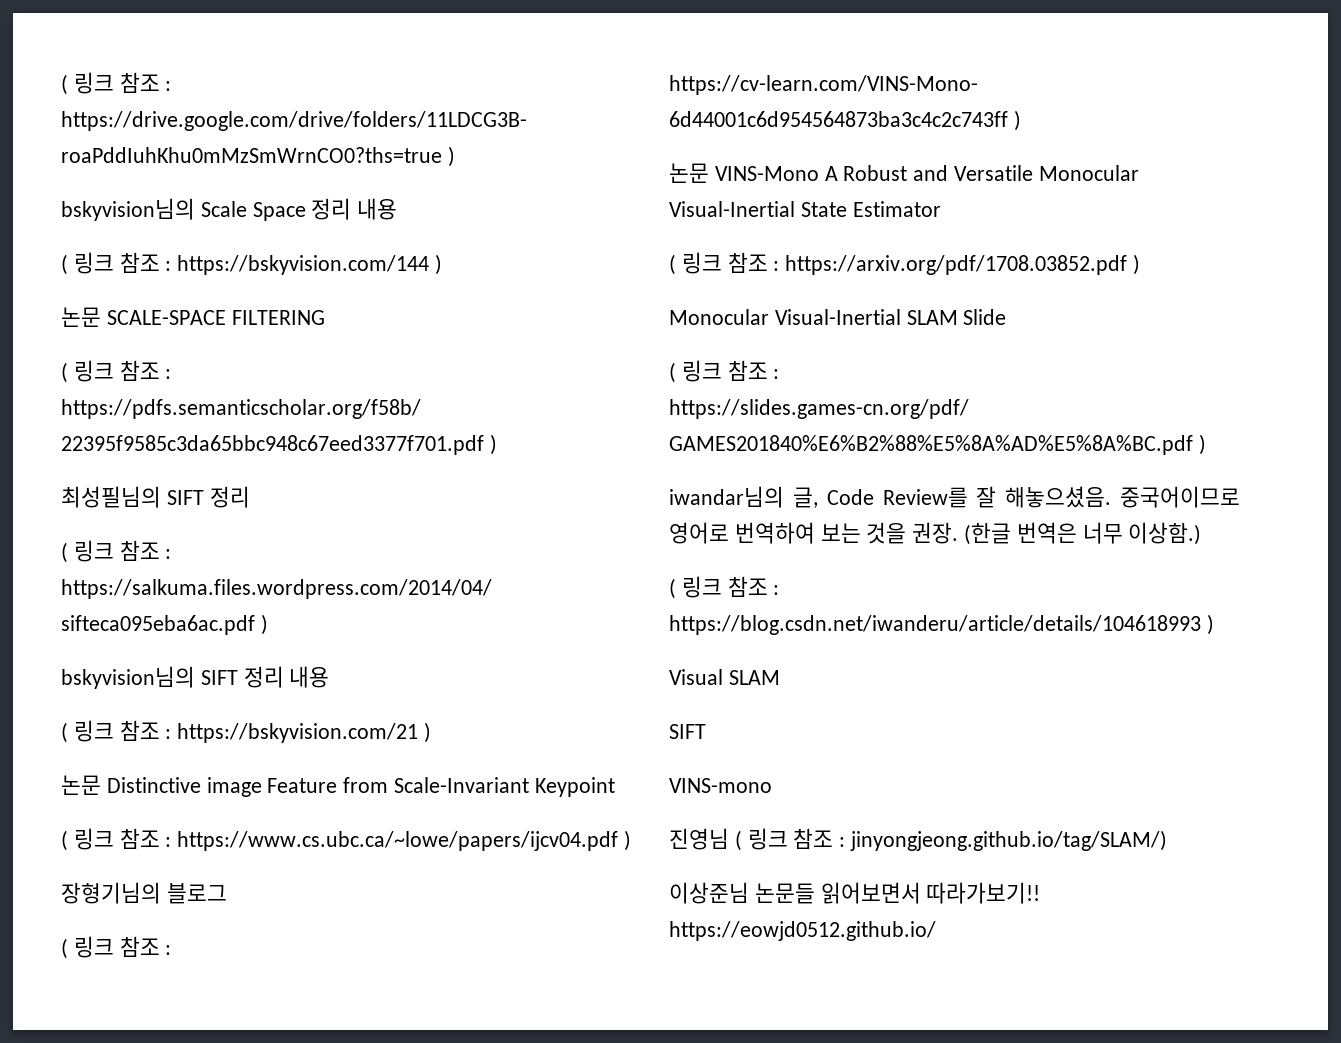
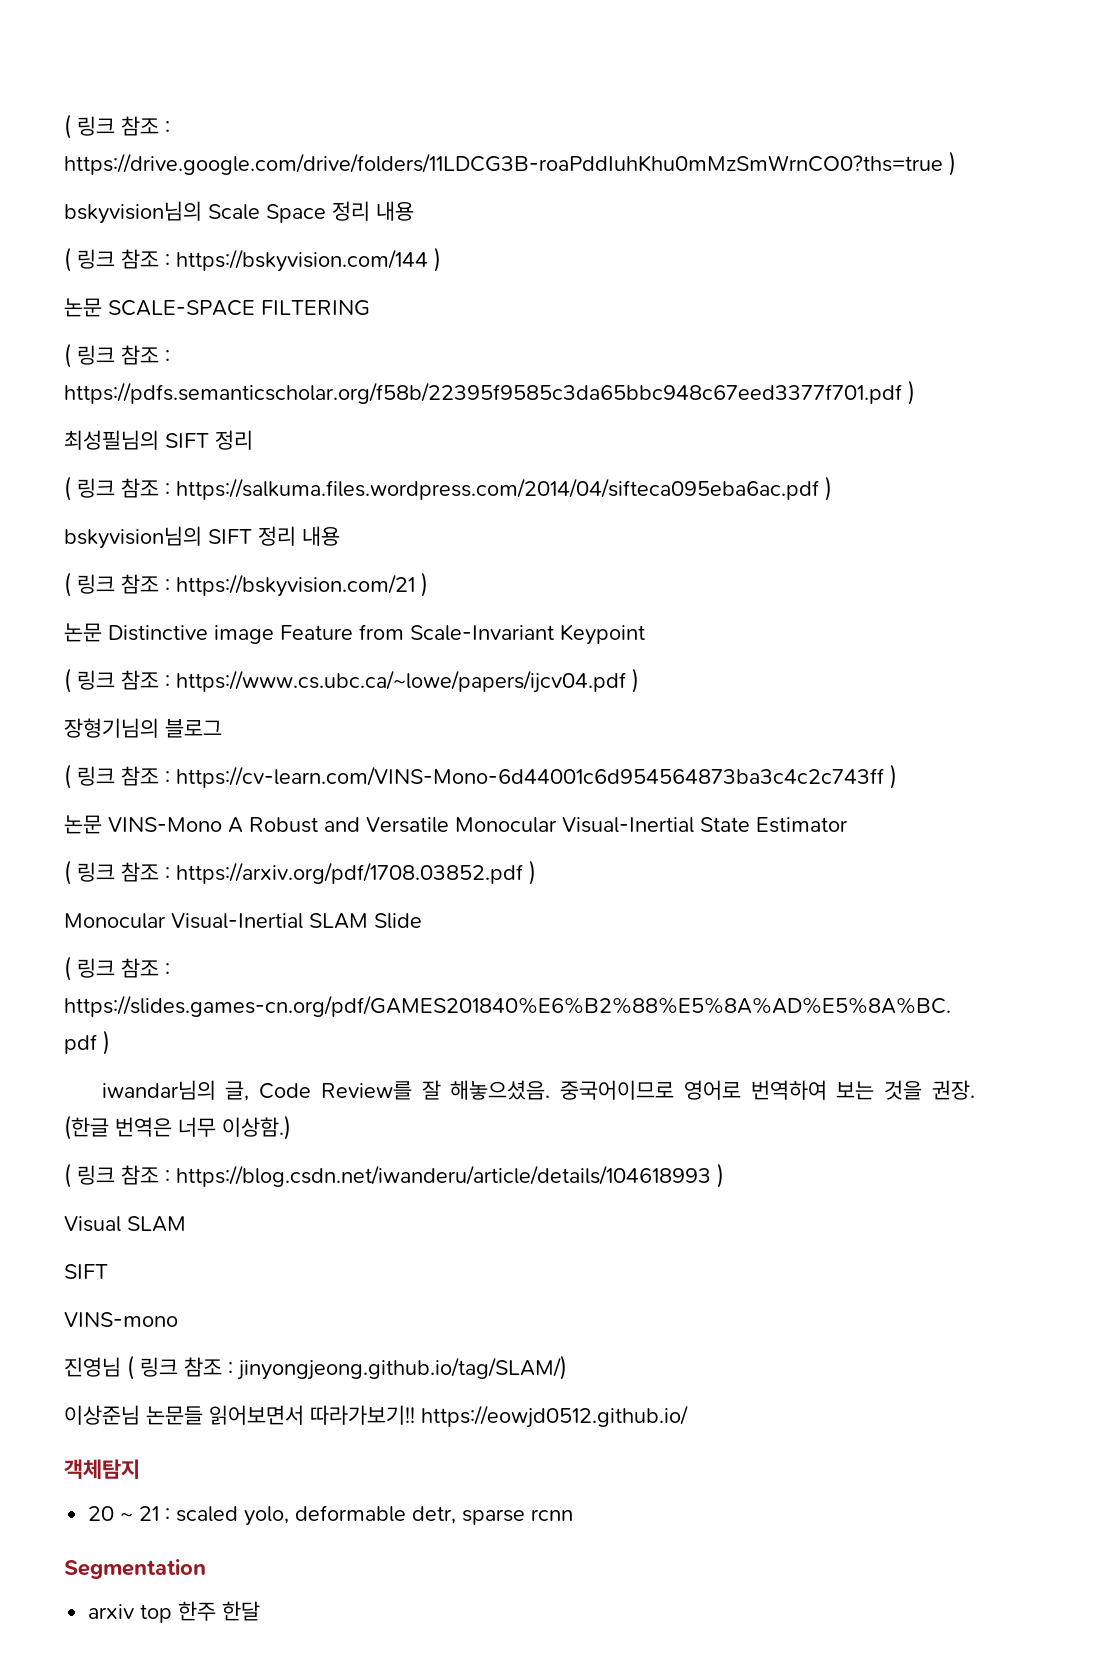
+ 객체탐지
+ 20 ~ 21 : scaled yolo, deformable detr, sparse rcnn
+ Segmentation
+ arxiv top 한주 한달

